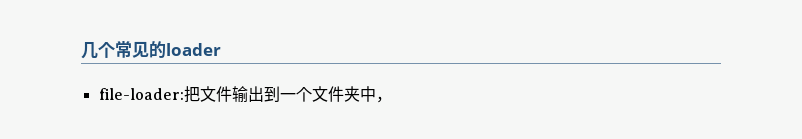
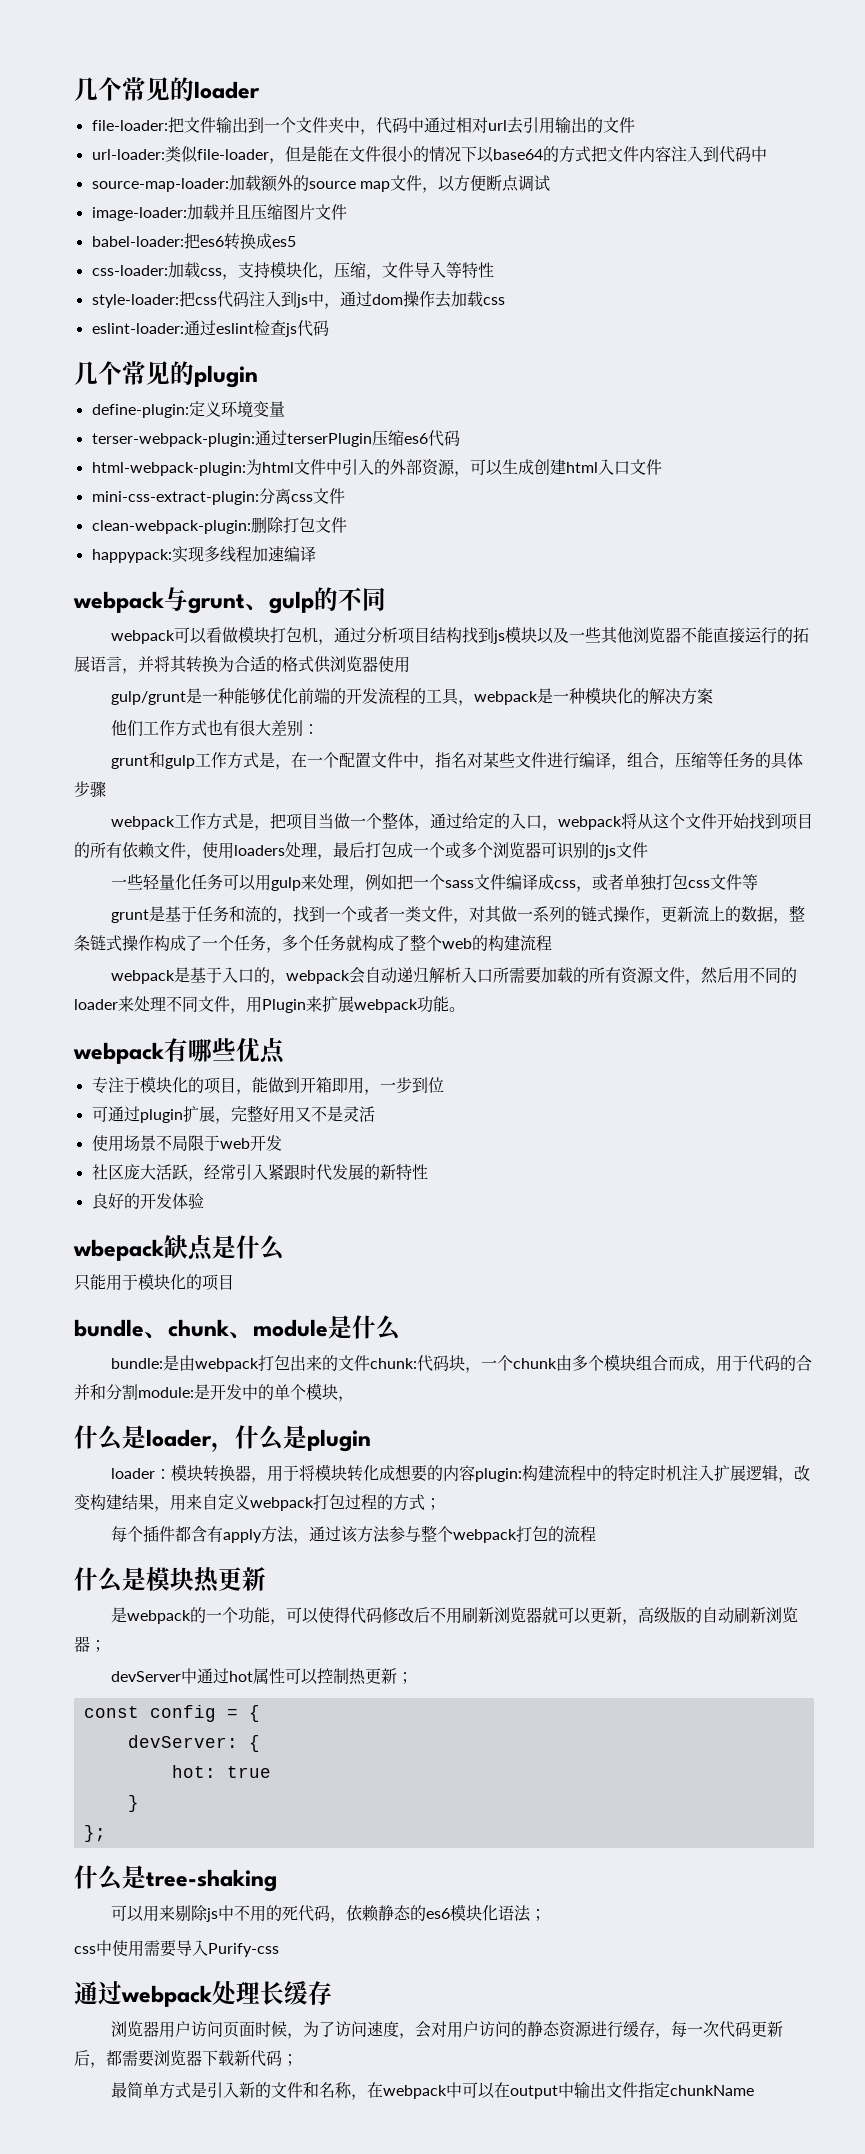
- file-loader:把文件输出到一个文件夹中，
+ file-loader:把文件输出到一个文件夹中，代码中通过相对url去引用输出的文件
+ url-loader:类似file-loader，但是能在文件很小的情况下以base64的方式把文件内容注入到代码中
+ source-map-loader:加载额外的source map文件，以方便断点调试
+ image-loader:加载并且压缩图片文件
+ babel-loader:把es6转换成es5
+ css-loader:加载css，支持模块化，压缩，文件导入等特性
+ style-loader:把css代码注入到js中，通过dom操作去加载css
+ eslint-loader:通过eslint检查js代码
+ 几个常见的plugin
+ define-plugin:定义环境变量
+ terser-webpack-plugin:通过terserPlugin压缩es6代码
+ html-webpack-plugin:为html文件中引入的外部资源，可以生成创建html入口文件
+ mini-css-extract-plugin:分离css文件
+ clean-webpack-plugin:删除打包文件
+ happypack:实现多线程加速编译
+ webpack与grunt、gulp的不同
+ webpack可以看做模块打包机，通过分析项目结构找到js模块以及一些其他浏览器不能直接运行的拓展语言，并将其转换为合适的格式供浏览器使用
+ gulp/grunt是一种能够优化前端的开发流程的工具，webpack是一种模块化的解决方案
+ 他们工作方式也有很大差别：
+ grunt和gulp工作方式是，在一个配置文件中，指名对某些文件进行编译，组合，压缩等任务的具体步骤
+ webpack工作方式是，把项目当做一个整体，通过给定的入口，webpack将从这个文件开始找到项目的所有依赖文件，使用loaders处理，最后打包成一个或多个浏览器可识别的js文件
+ 一些轻量化任务可以用gulp来处理，例如把一个sass文件编译成css，或者单独打包css文件等
+ grunt是基于任务和流的，找到一个或者一类文件，对其做一系列的链式操作，更新流上的数据，整条链式操作构成了一个任务，多个任务就构成了整个web的构建流程
+ webpack是基于入口的，webpack会自动递归解析入口所需要加载的所有资源文件，然后用不同的loader来处理不同文件，用Plugin来扩展webpack功能。
+ webpack有哪些优点
+ 专注于模块化的项目，能做到开箱即用，一步到位
+ 可通过plugin扩展，完整好用又不是灵活
+ 使用场景不局限于web开发
+ 社区庞大活跃，经常引入紧跟时代发展的新特性
+ 良好的开发体验
+ wbepack缺点是什么
+ 只能用于模块化的项目
+ bundle、chunk、module是什么
+ bundle:是由webpack打包出来的文件chunk:代码块，一个chunk由多个模块组合而成，用于代码的合并和分割module:是开发中的单个模块，
+ 什么是loader，什么是plugin
+ loader：模块转换器，用于将模块转化成想要的内容plugin:构建流程中的特定时机注入扩展逻辑，改变构建结果，用来自定义webpack打包过程的方式；
+ 每个插件都含有apply方法，通过该方法参与整个webpack打包的流程
+ 什么是模块热更新
+ 是webpack的一个功能，可以使得代码修改后不用刷新浏览器就可以更新，高级版的自动刷新浏览器；
+ devServer中通过hot属性可以控制热更新；
+ const config = {
+ devServer: {
+ hot: true
+ }
+ };
+ 什么是tree-shaking
+ 可以用来剔除js中不用的死代码，依赖静态的es6模块化语法；
+ css中使用需要导入Purify-css
+ 通过webpack处理长缓存
+ 浏览器用户访问页面时候，为了访问速度，会对用户访问的静态资源进行缓存，每一次代码更新后，都需要浏览器下载新代码；
+ 最简单方式是引入新的文件和名称，在webpack中可以在output中输出文件指定chunkName

